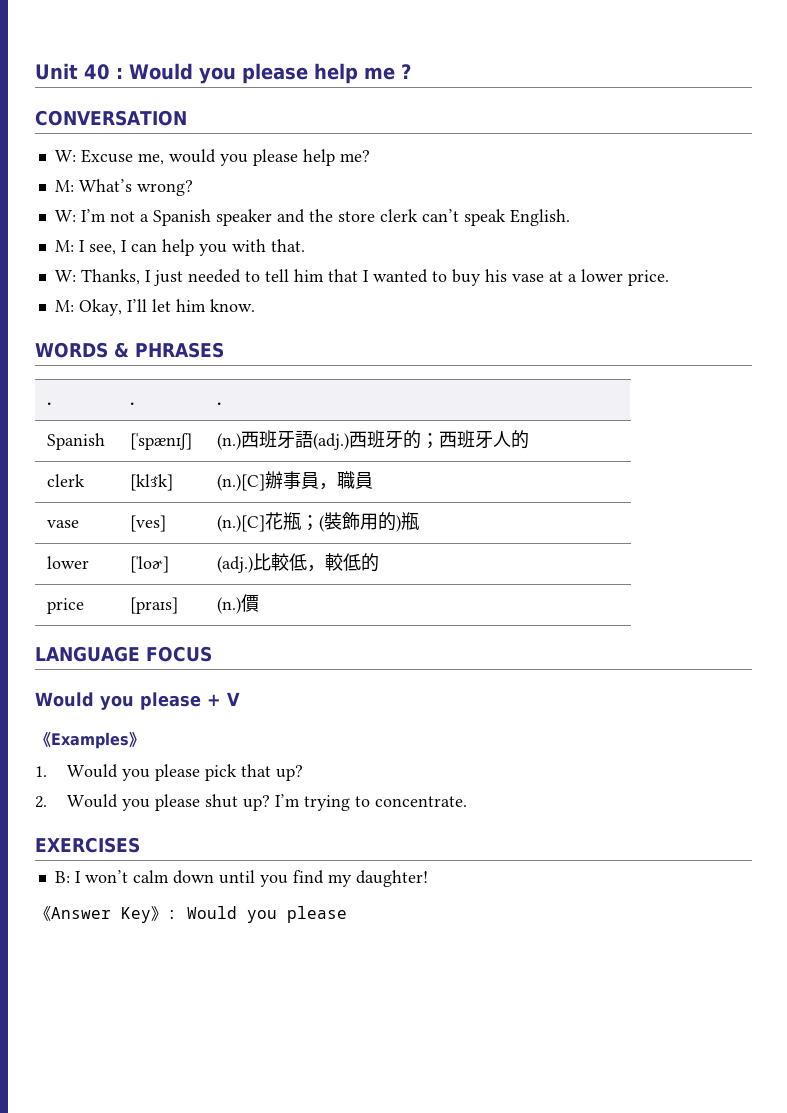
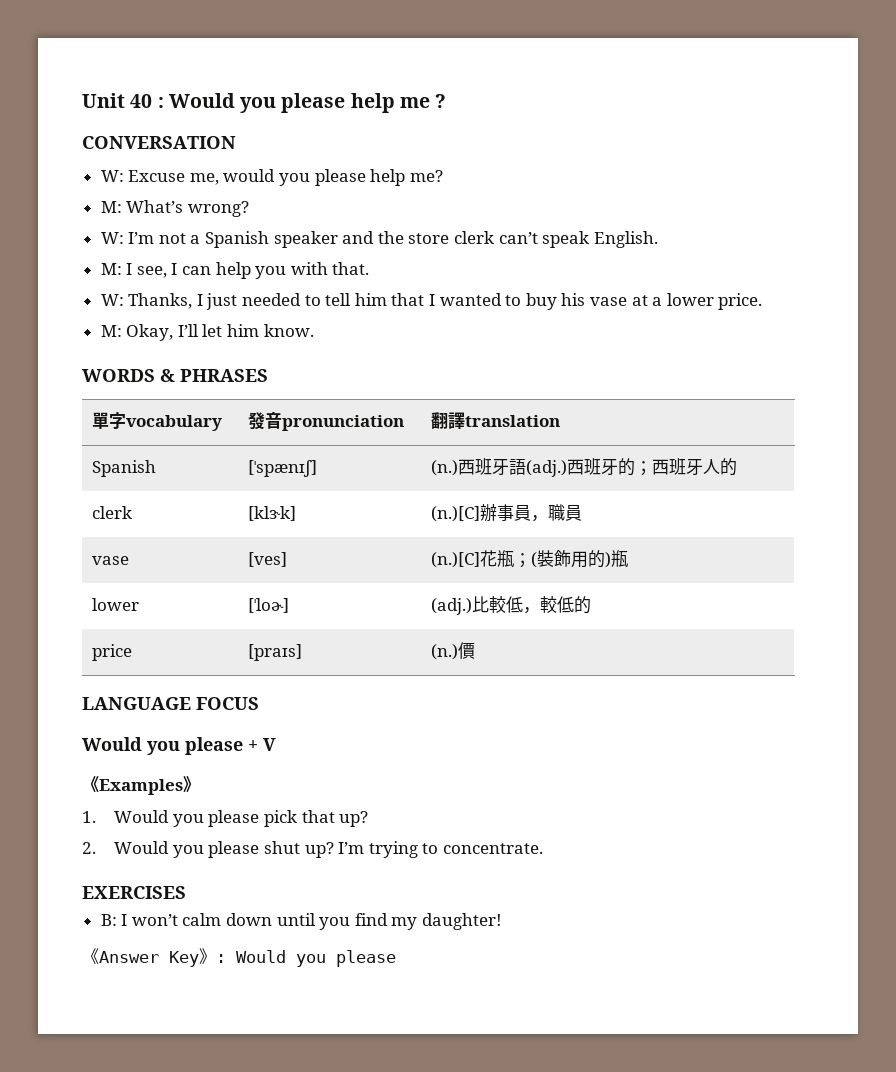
- . | . | .
+ 單字vocabulary | 發音pronunciation | 翻譯translation

